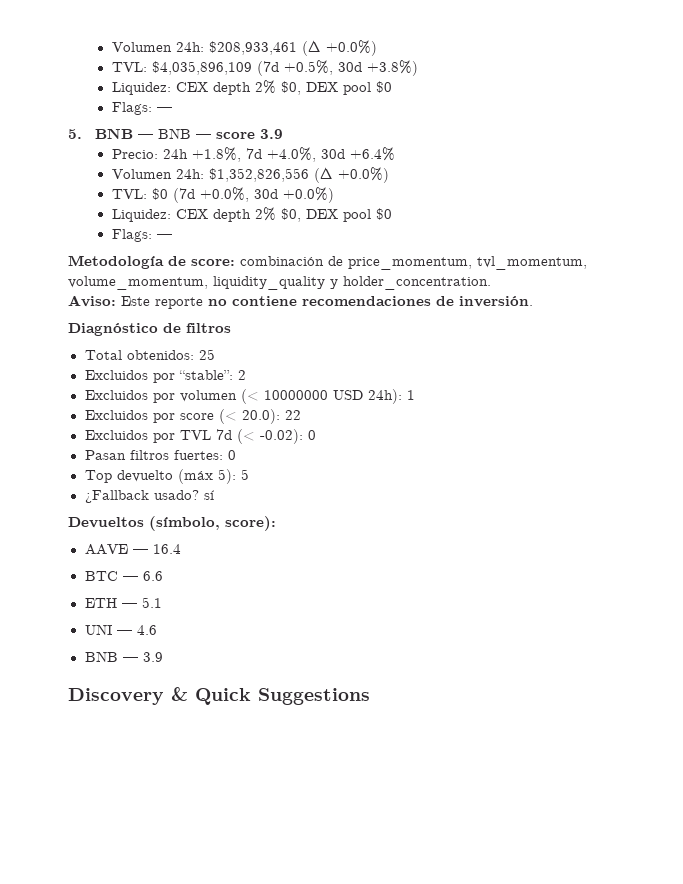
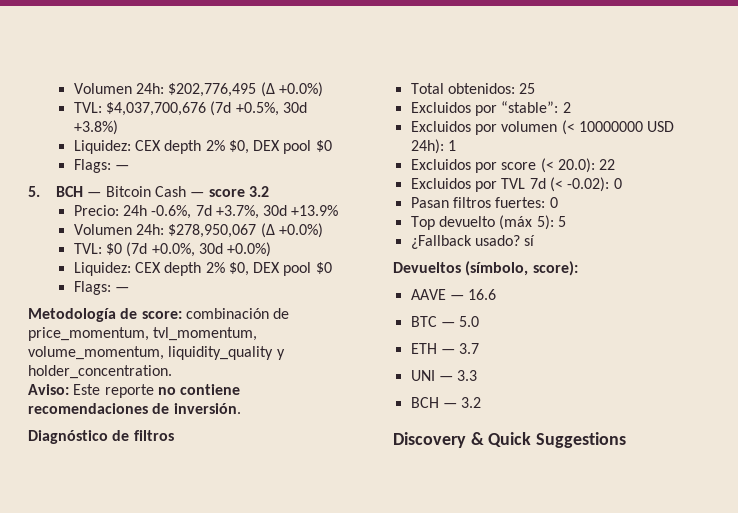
- Volumen 24h: $208,933,461 (Δ +0.0%)
- TVL: $4,035,896,109 (7d +0.5%, 30d +3.8%)
+ Volumen 24h: $202,776,495 (Δ +0.0%)
+ TVL: $4,037,700,676 (7d +0.5%, 30d +3.8%)
- 5. BNB — BNB — score 3.9
+ 5. BCH — Bitcoin Cash — score 3.2
- Precio: 24h +1.8%, 7d +4.0%, 30d +6.4%
- Volumen 24h: $1,352,826,556 (Δ +0.0%)
+ Precio: 24h -0.6%, 7d +3.7%, 30d +13.9%
+ Volumen 24h: $278,950,067 (Δ +0.0%)
- AAVE — 16.4
+ AAVE — 16.6
- BTC — 6.6
+ BTC — 5.0
- ETH — 5.1
+ ETH — 3.7
- UNI — 4.6
- BNB — 3.9
+ UNI — 3.3
+ BCH — 3.2

